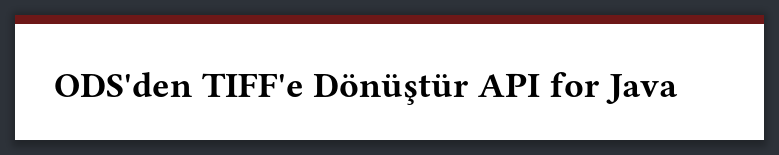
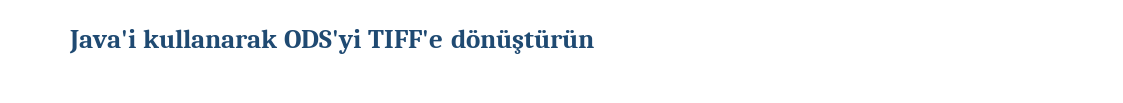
- ODS'den TIFF'e Dönüştür API for Java
+ Java'i kullanarak ODS'yi TIFF'e dönüştürün

